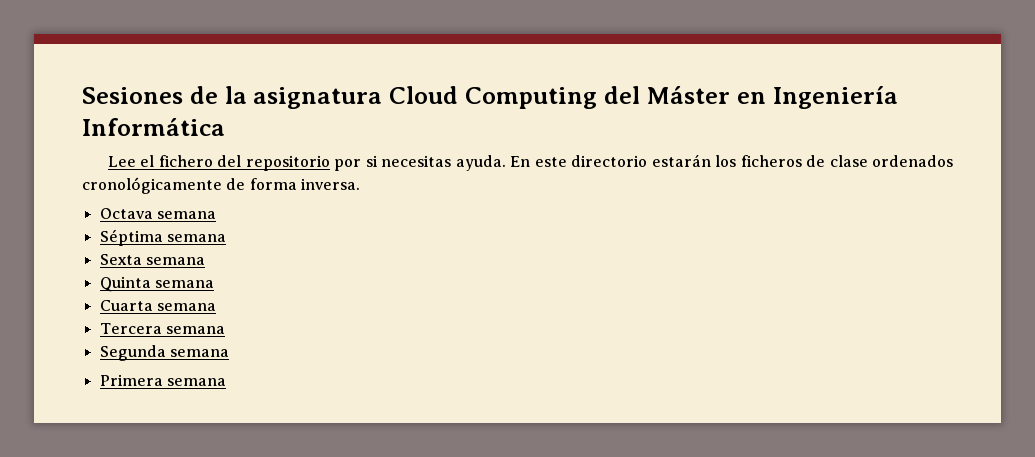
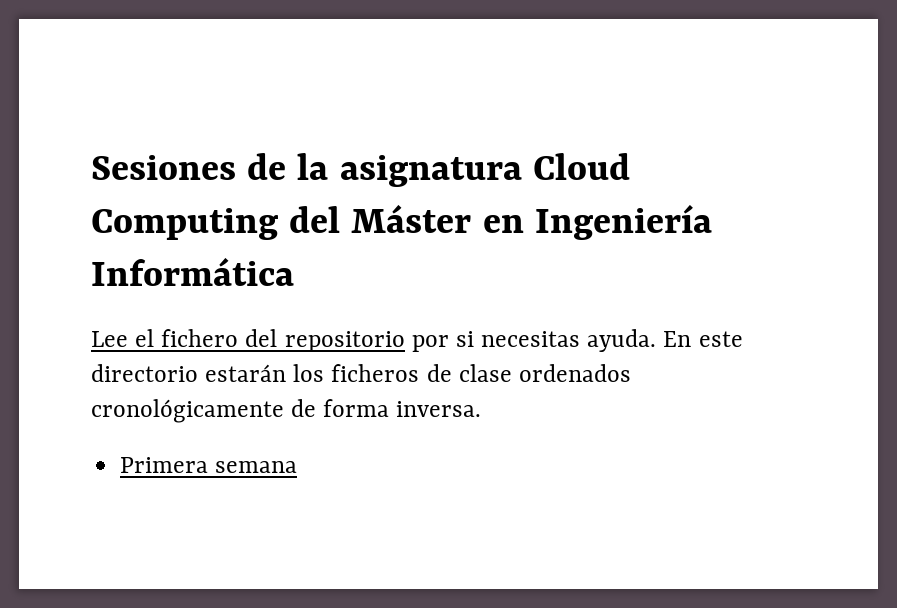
- Octava semana
- Séptima semana
- Sexta semana
- Quinta semana
- Cuarta semana
- Tercera semana
- Segunda semana

